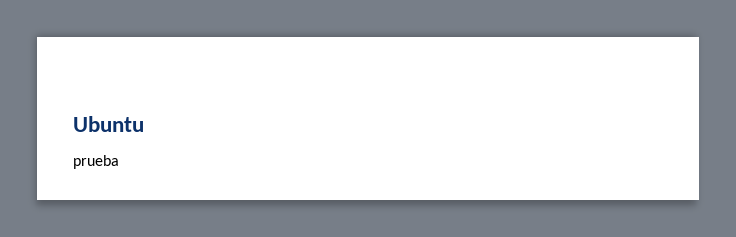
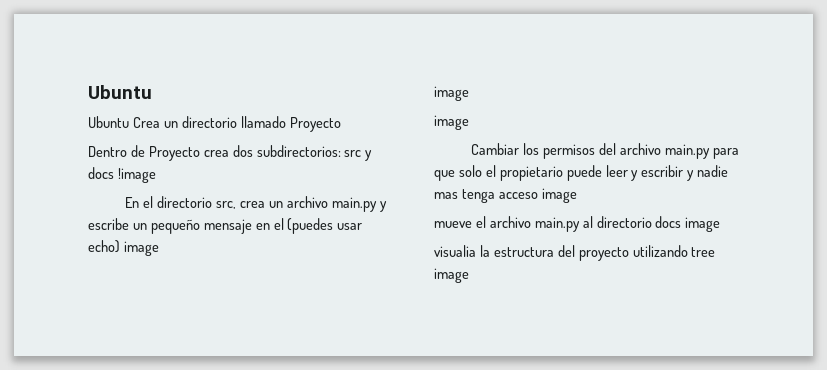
- prueba
+ Ubuntu Crea un directorio llamado Proyecto
+ Dentro de Proyecto crea dos subdirectorios: src y docs !image
+ En el directorio src, crea un archivo main.py y escribe un pequeño mensaje en el (puedes usar echo) image
+ image
+ image
+ Cambiar los permisos del archivo main.py para que solo el propietario puede leer y escribir y nadie mas tenga acceso image
+ mueve el archivo main.py al directorio docs image
+ visualia la estructura del proyecto utilizando tree image

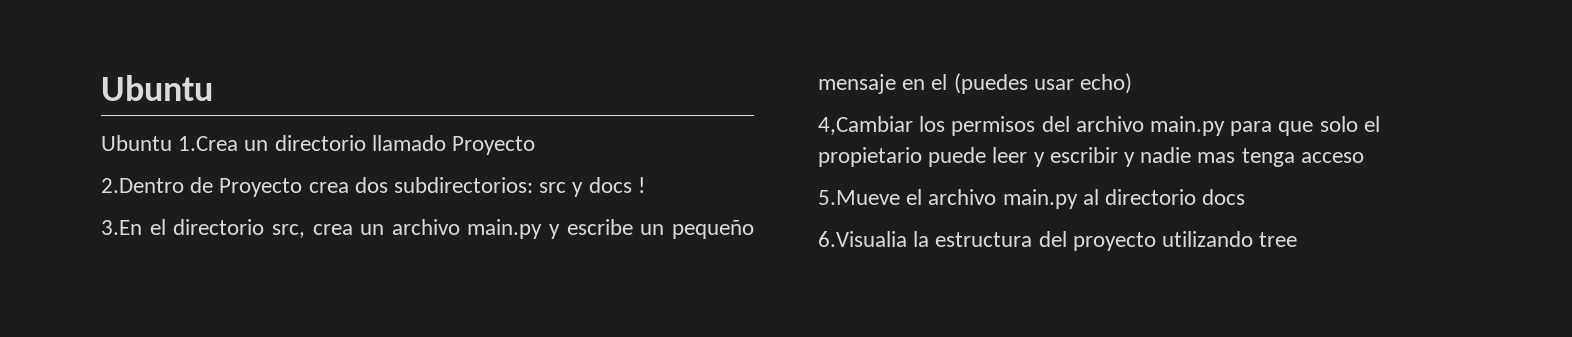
- Ubuntu Crea un directorio llamado Proyecto
+ Ubuntu 1.Crea un directorio llamado Proyecto
- Dentro de Proyecto crea dos subdirectorios: src y docs !image
- En el directorio src, crea un archivo main.py y escribe un pequeño mensaje en el (puedes usar echo) image
- image
- image
- Cambiar los permisos del archivo main.py para que solo el propietario puede leer y escribir y nadie mas tenga acceso image
- mueve el archivo main.py al directorio docs image
- visualia la estructura del proyecto utilizando tree image
+ 2.Dentro de Proyecto crea dos subdirectorios: src y docs !
+ 3.En el directorio src, crea un archivo main.py y escribe un pequeño mensaje en el (puedes usar echo)
+ 4,Cambiar los permisos del archivo main.py para que solo el propietario puede leer y escribir y nadie mas tenga acceso
+ 5.Mueve el archivo main.py al directorio docs
+ 6.Visualia la estructura del proyecto utilizando tree

